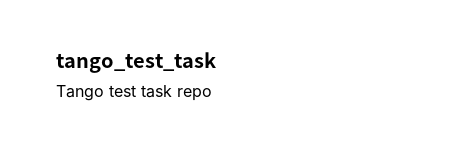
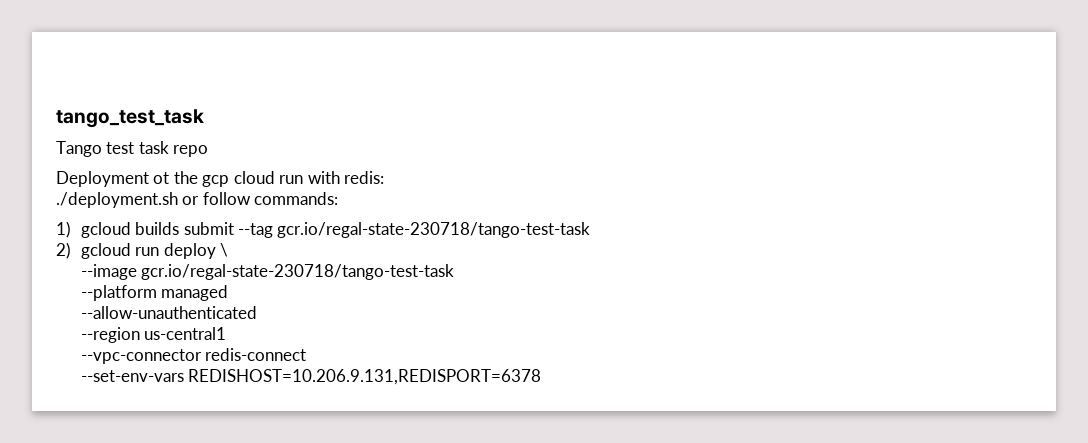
+ Deployment ot the gcp cloud run with redis:
+ ./deployment.sh or follow commands:
+ 1) gcloud builds submit --tag gcr.io/regal-state-230718/tango-test-task
+ 2) gcloud run deploy \
+ --image gcr.io/regal-state-230718/tango-test-task
+ --platform managed
+ --allow-unauthenticated
+ --region us-central1
+ --vpc-connector redis-connect
+ --set-env-vars REDISHOST=10.206.9.131,REDISPORT=6378

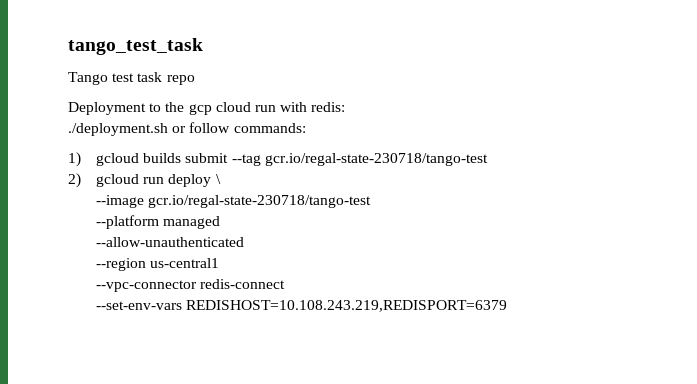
- Deployment ot the gcp cloud run with redis:
+ Deployment to the gcp cloud run with redis:
- 1) gcloud builds submit --tag gcr.io/regal-state-230718/tango-test-task
+ 1) gcloud builds submit --tag gcr.io/regal-state-230718/tango-test
- --image gcr.io/regal-state-230718/tango-test-task
+ --image gcr.io/regal-state-230718/tango-test
- --set-env-vars REDISHOST=10.206.9.131,REDISPORT=6378
+ --set-env-vars REDISHOST=10.108.243.219,REDISPORT=6379

